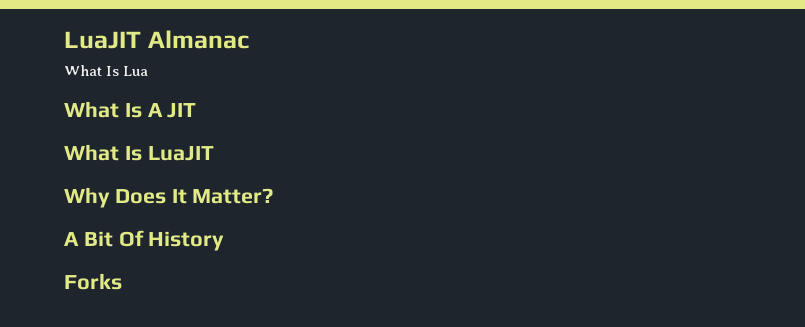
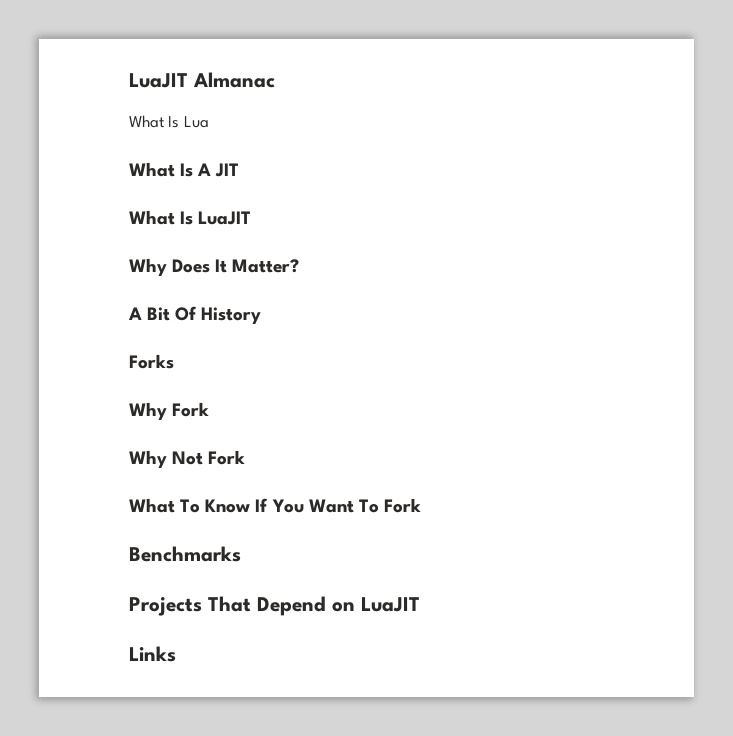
+ Why Fork
+ Why Not Fork
+ What To Know If You Want To Fork
+ Benchmarks
+ Projects That Depend on LuaJIT
+ Links

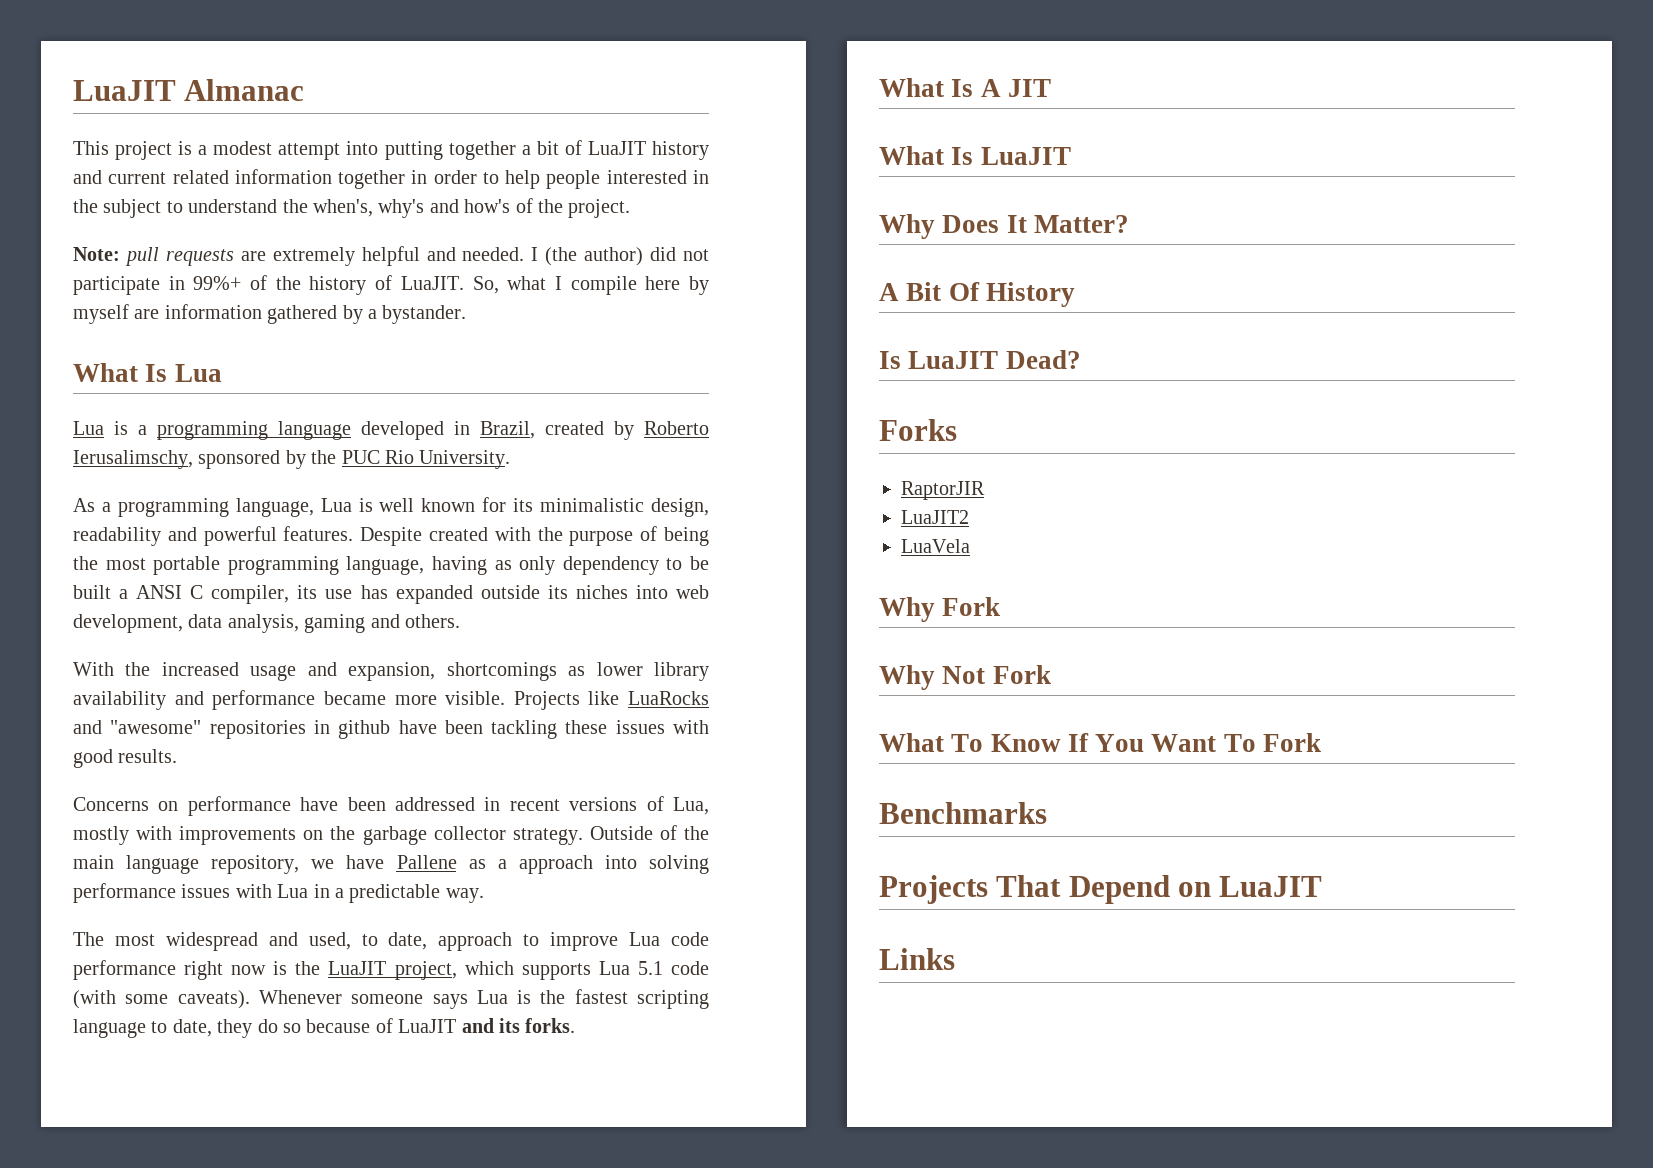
+ This project is a modest attempt into putting together a bit of LuaJIT history and current related information together in order to help people interested in the subject to understand the when's, why's and how's of the project.
+ Note: pull requests are extremely helpful and needed. I (the author) did not participate in 99%+ of the history of LuaJIT. So, what I compile here by myself are information gathered by a bystander.
  What Is Lua
+ Lua is a programming language developed in Brazil, created by Roberto Ierusalimschy, sponsored by the PUC Rio University.
+ As a programming language, Lua is well known for its minimalistic design, readability and powerful features. Despite created with the purpose of being the most portable programming language, having as only dependency to be built a ANSI C compiler, its use has expanded outside its niches into web development, data analysis, gaming and others.
+ With the increased usage and expansion, shortcomings as lower library availability and performance became more visible. Projects like LuaRocks and "awesome" repositories in github have been tackling these issues with good results.
+ Concerns on performance have been addressed in recent versions of Lua, mostly with improvements on the garbage collector strategy. Outside of the main language repository, we have Pallene as a approach into solving performance issues with Lua in a predictable way.
+ The most widespread and used, to date, approach to improve Lua code performance right now is the LuaJIT project, which supports Lua 5.1 code (with some caveats). Whenever someone says Lua is the fastest scripting language to date, they do so because of LuaJIT and its forks.
+ Is LuaJIT Dead?
  Forks
+ RaptorJIR
+ LuaJIT2
+ LuaVela

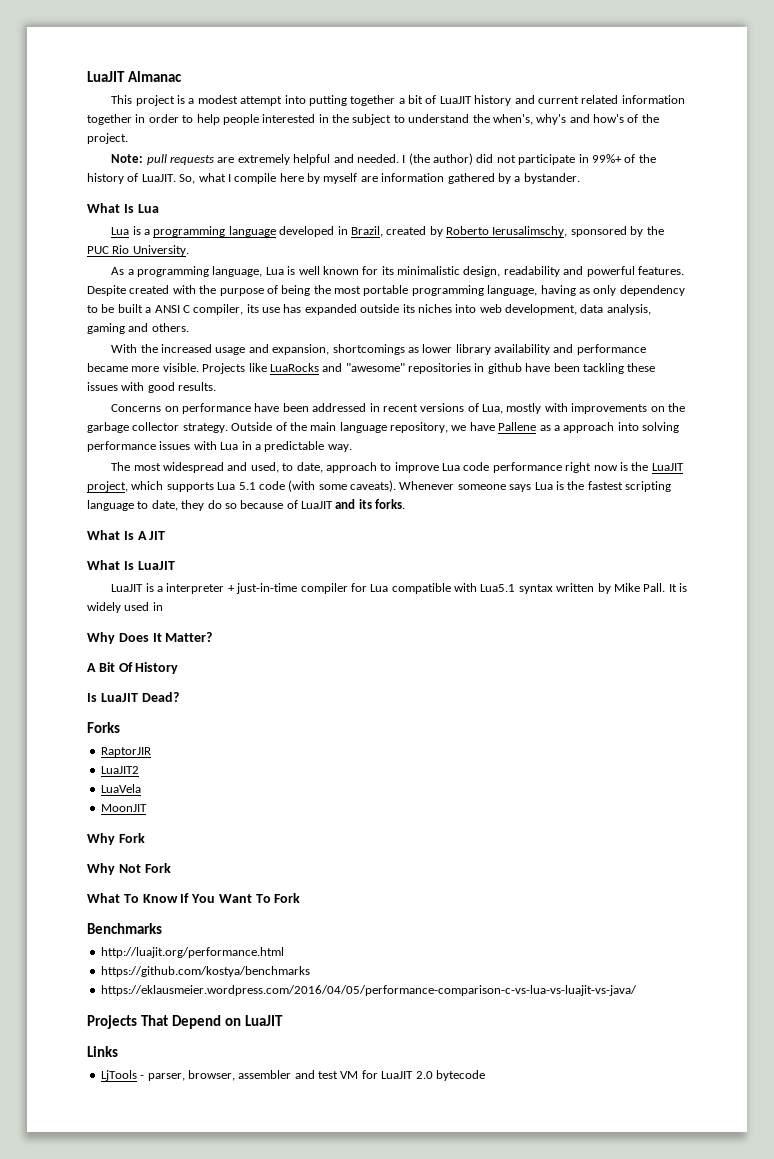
+ LuaJIT is a interpreter + just-in-time compiler for Lua compatible with Lua5.1 syntax written by Mike Pall. It is widely used in
+ MoonJIT
+ http://luajit.org/performance.html
+ https://github.com/kostya/benchmarks
+ https://eklausmeier.wordpress.com/2016/04/05/performance-comparison-c-vs-lua-vs-luajit-vs-java/
+ LjTools - parser, browser, assembler and test VM for LuaJIT 2.0 bytecode

